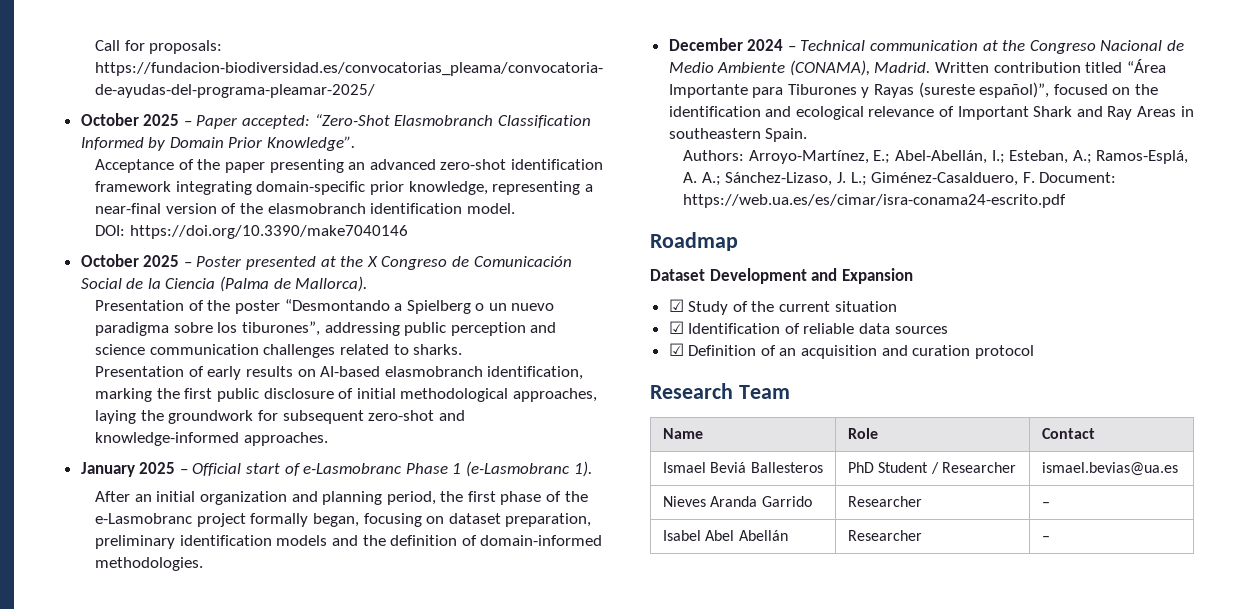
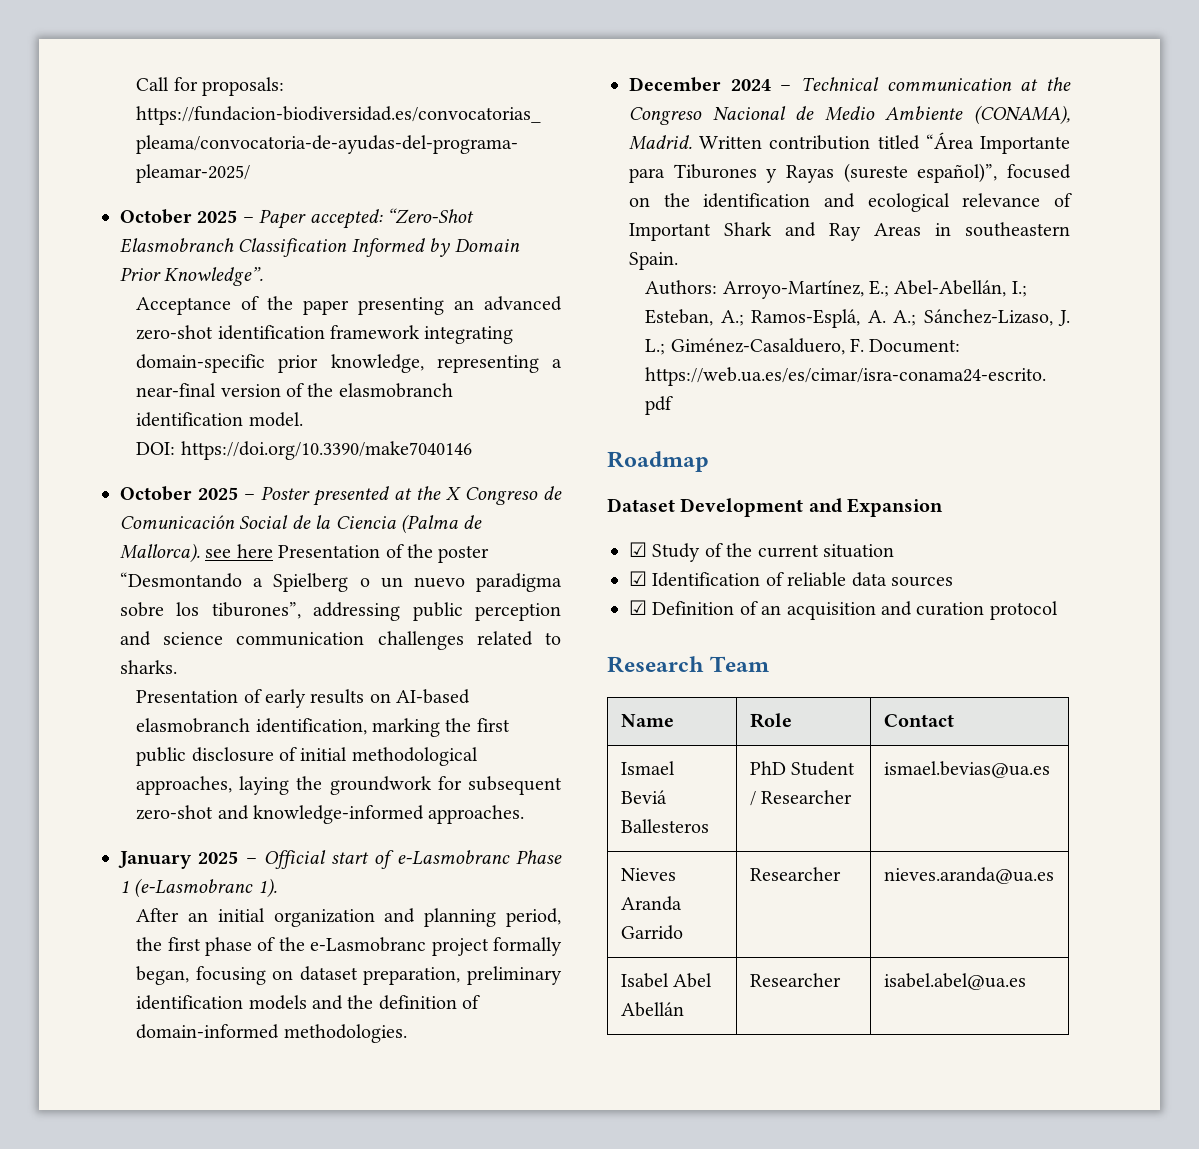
- October 2025 – Poster presented at the X Congreso de Comunicación Social de la Ciencia (Palma de Mallorca).
- Presentation of the poster “Desmontando a Spielberg o un nuevo paradigma sobre los tiburones”, addressing public perception and science communication challenges related to sharks.
+ October 2025 – Poster presented at the X Congreso de Comunicación Social de la Ciencia (Palma de Mallorca). see here Presentation of the poster “Desmontando a Spielberg o un nuevo paradigma sobre los tiburones”, addressing public perception and science communication challenges related to sharks.
- Nieves Aranda Garrido | Researcher | –
+ Nieves Aranda Garrido | Researcher | nieves.aranda@ua.es
- Isabel Abel Abellán | Researcher | –
+ Isabel Abel Abellán | Researcher | isabel.abel@ua.es

